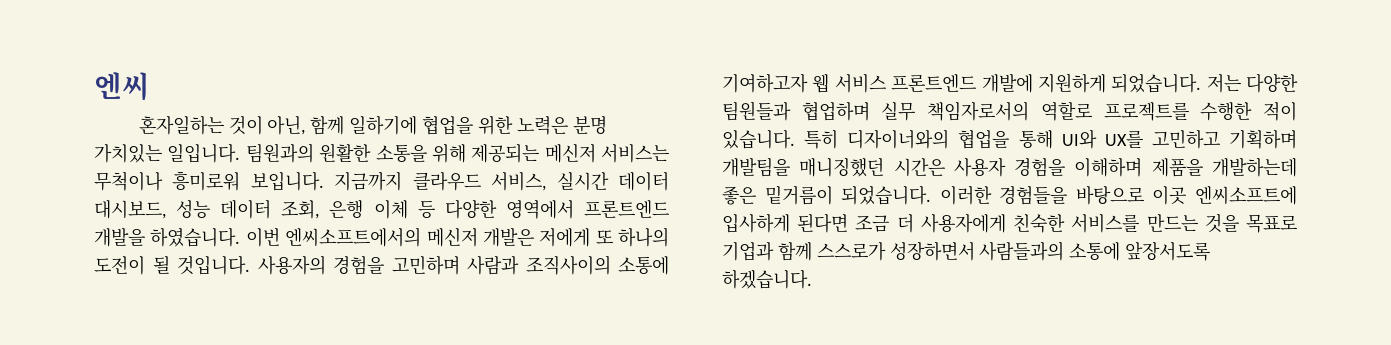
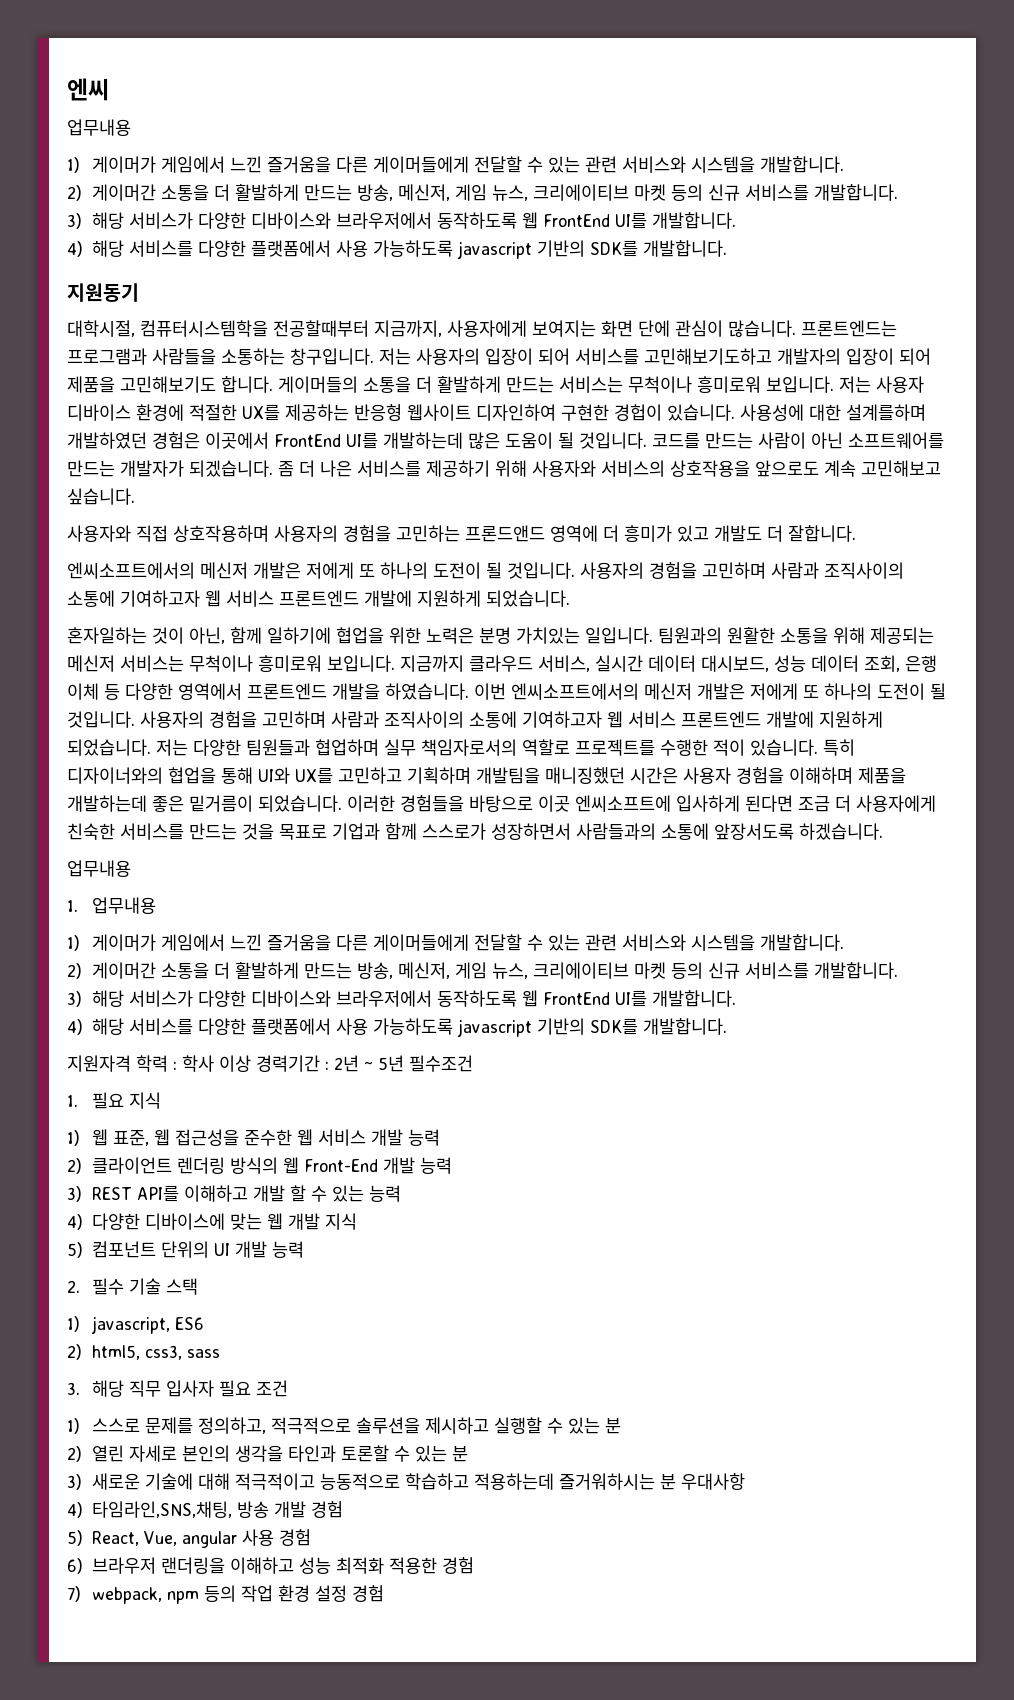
  엔씨
+ 업무내용
+ 1) 게이머가 게임에서 느낀 즐거움을 다른 게이머들에게 전달할 수 있는 관련 서비스와 시스템을 개발합니다.
+ 2) 게이머간 소통을 더 활발하게 만드는 방송, 메신저, 게임 뉴스, 크리에이티브 마켓 등의 신규 서비스를 개발합니다.
+ 3) 해당 서비스가 다양한 디바이스와 브라우저에서 동작하도록 웹 FrontEnd UI를 개발합니다.
+ 4) 해당 서비스를 다양한 플랫폼에서 사용 가능하도록 javascript 기반의 SDK를 개발합니다.
+ 지원동기
+ 대학시절, 컴퓨터시스템학을 전공할때부터 지금까지, 사용자에게 보여지는 화면 단에 관심이 많습니다. 프론트엔드는 프로그램과 사람들을 소통하는 창구입니다. 저는 사용자의 입장이 되어 서비스를 고민해보기도하고 개발자의 입장이 되어 제품을 고민해보기도 합니다. 게이머들의 소통을 더 활발하게 만드는 서비스는 무척이나 흥미로워 보입니다. 저는 사용자 디바이스 환경에 적절한 UX를 제공하는 반응형 웹사이트 디자인하여 구현한 경헙이 있습니다. 사용성에 대한 설계를하며 개발하였던 경험은 이곳에서 FrontEnd UI를 개발하는데 많은 도움이 될 것입니다. 코드를 만드는 사람이 아닌 소프트웨어를 만드는 개발자가 되겠습니다. 좀 더 나은 서비스를 제공하기 위해 사용자와 서비스의 상호작용을 앞으로도 계속 고민해보고 싶습니다.
+ 사용자와 직접 상호작용하며 사용자의 경험을 고민하는 프론드앤드 영역에 더 흥미가 있고 개발도 더 잘합니다.
+ 엔씨소프트에서의 메신저 개발은 저에게 또 하나의 도전이 될 것입니다. 사용자의 경험을 고민하며 사람과 조직사이의 소통에 기여하고자 웹 서비스 프론트엔드 개발에 지원하게 되었습니다.
  이러한 경험들을 바탕으로 이곳 엔씨소프트에 입사하게 된다면 조금 더 사용자에게 친숙한 서비스를 만드는 것을 목표로 기업과 함께 스스로가 성장하면서 사람들과의 소통에 앞장서도록 하겠습니다.
+ 업무내용
+ 1. 업무내용
+ 1) 게이머가 게임에서 느낀 즐거움을 다른 게이머들에게 전달할 수 있는 관련 서비스와 시스템을 개발합니다.
+ 2) 게이머간 소통을 더 활발하게 만드는 방송, 메신저, 게임 뉴스, 크리에이티브 마켓 등의 신규 서비스를 개발합니다.
+ 3) 해당 서비스가 다양한 디바이스와 브라우저에서 동작하도록 웹 FrontEnd UI를 개발합니다.
+ 4) 해당 서비스를 다양한 플랫폼에서 사용 가능하도록 javascript 기반의 SDK를 개발합니다.
+ 지원자격 학력 : 학사 이상 경력기간 : 2년 ~ 5년 필수조건
+ 1. 필요 지식
+ 1) 웹 표준, 웹 접근성을 준수한 웹 서비스 개발 능력
+ 2) 클라이언트 렌더링 방식의 웹 Front-End 개발 능력
+ 3) REST API를 이해하고 개발 할 수 있는 능력
+ 4) 다양한 디바이스에 맞는 웹 개발 지식
+ 5) 컴포넌트 단위의 UI 개발 능력
+ 2. 필수 기술 스택
+ 1) javascript, ES6
+ 2) html5, css3, sass
+ 3. 해당 직무 입사자 필요 조건
+ 1) 스스로 문제를 정의하고, 적극적으로 솔루션을 제시하고 실행할 수 있는 분
+ 2) 열린 자세로 본인의 생각을 타인과 토론할 수 있는 분
+ 3) 새로운 기술에 대해 적극적이고 능동적으로 학습하고 적용하는데 즐거워하시는 분 우대사항
+ 4) 타임라인,SNS,채팅, 방송 개발 경험
+ 5) React, Vue, angular 사용 경험
+ 6) 브라우저 랜더링을 이해하고 성능 최적화 적용한 경험
+ 7) webpack, npm 등의 작업 환경 설정 경험

